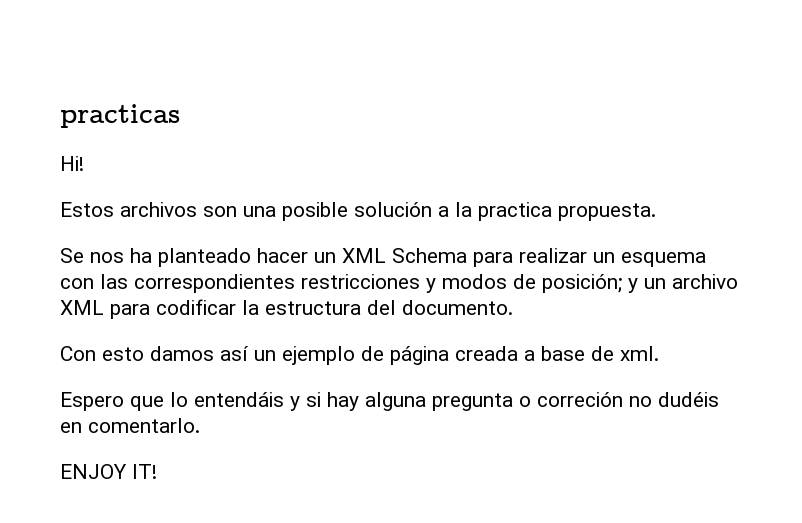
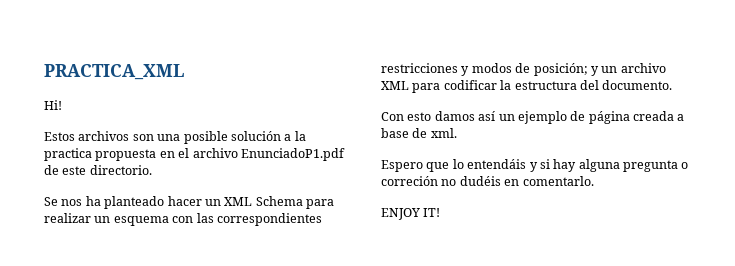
- practicas
+ PRACTICA_XML
- Estos archivos son una posible solución a la practica propuesta.
+ Estos archivos son una posible solución a la practica propuesta en el archivo EnunciadoP1.pdf de este directorio.

